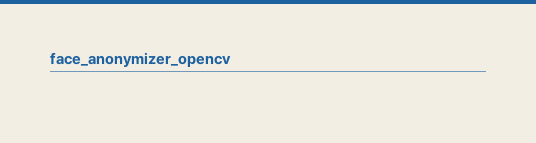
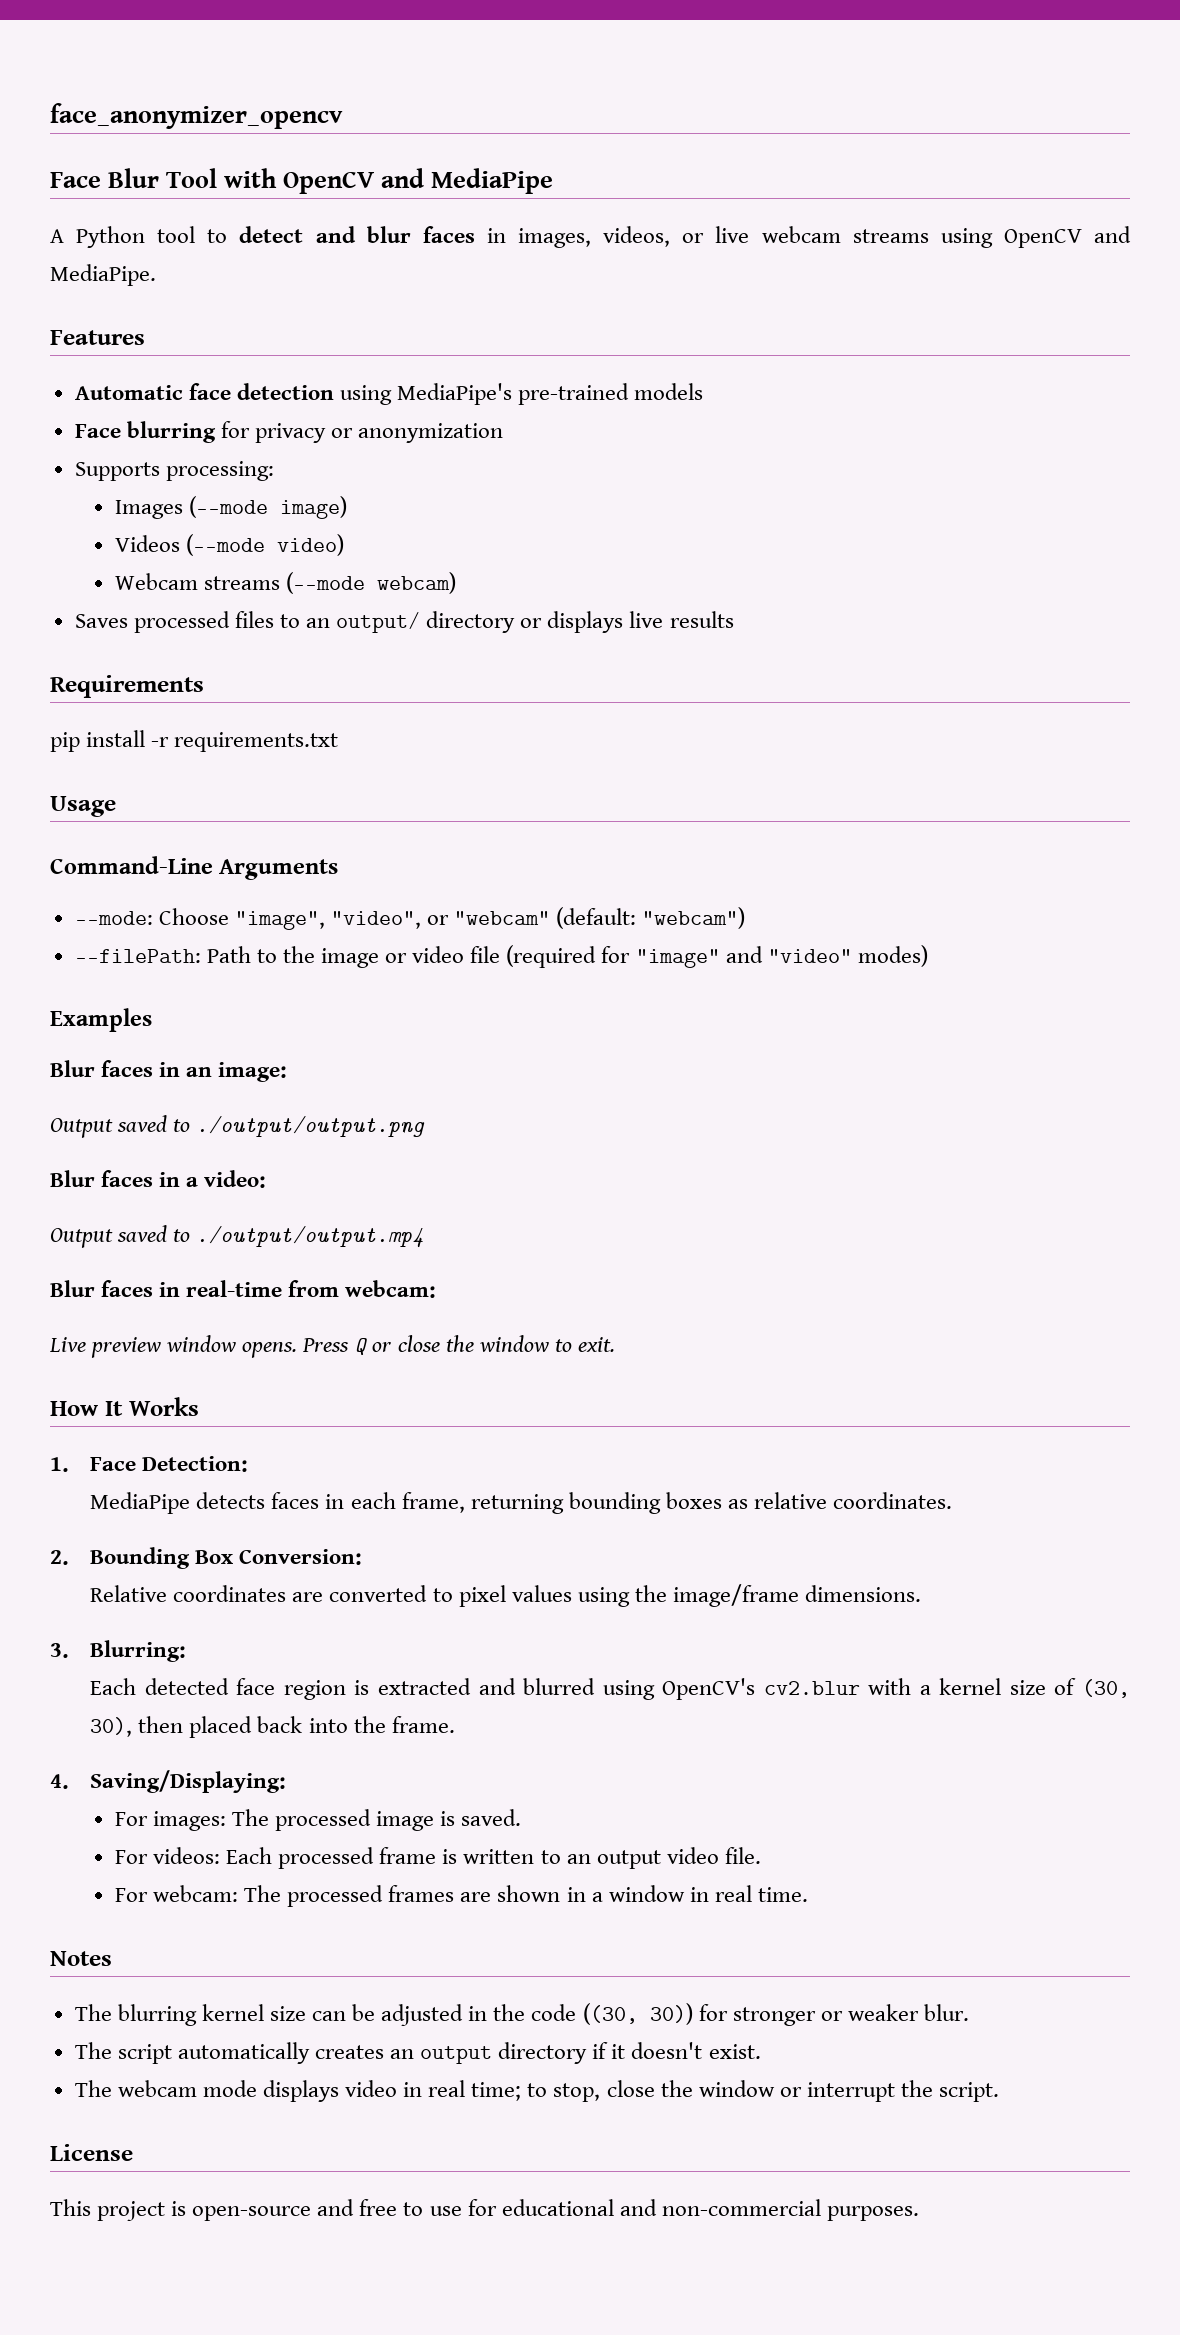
+ Face Blur Tool with OpenCV and MediaPipe
+ A Python tool to detect and blur faces in images, videos, or live webcam streams using OpenCV and MediaPipe.
+ Features
+ Automatic face detection using MediaPipe's pre-trained models
+ Face blurring for privacy or anonymization
+ Supports processing:
+ Images (--mode image)
+ Videos (--mode video)
+ Webcam streams (--mode webcam)
+ Saves processed files to an output/ directory or displays live results
+ Requirements
+ pip install -r requirements.txt
+ Usage
+ Command-Line Arguments
+ --mode: Choose "image", "video", or "webcam" (default: "webcam")
+ --filePath: Path to the image or video file (required for "image" and "video" modes)
+ Examples
+ Blur faces in an image:
+ Output saved to ./output/output.png
+ Blur faces in a video:
+ Output saved to ./output/output.mp4
+ Blur faces in real-time from webcam:
+ Live preview window opens. Press Q or close the window to exit.
+ How It Works
+ 1. Face Detection:
+ MediaPipe detects faces in each frame, returning bounding boxes as relative coordinates.
+ 2. Bounding Box Conversion:
+ Relative coordinates are converted to pixel values using the image/frame dimensions.
+ 3. Blurring:
+ Each detected face region is extracted and blurred using OpenCV's cv2.blur with a kernel size of (30, 30), then placed back into the frame.
+ 4. Saving/Displaying:
+ For images: The processed image is saved.
+ For videos: Each processed frame is written to an output video file.
+ For webcam: The processed frames are shown in a window in real time.
+ Notes
+ The blurring kernel size can be adjusted in the code ((30, 30)) for stronger or weaker blur.
+ The script automatically creates an output directory if it doesn't exist.
+ The webcam mode displays video in real time; to stop, close the window or interrupt the script.
+ License
+ This project is open-source and free to use for educational and non-commercial purposes.

